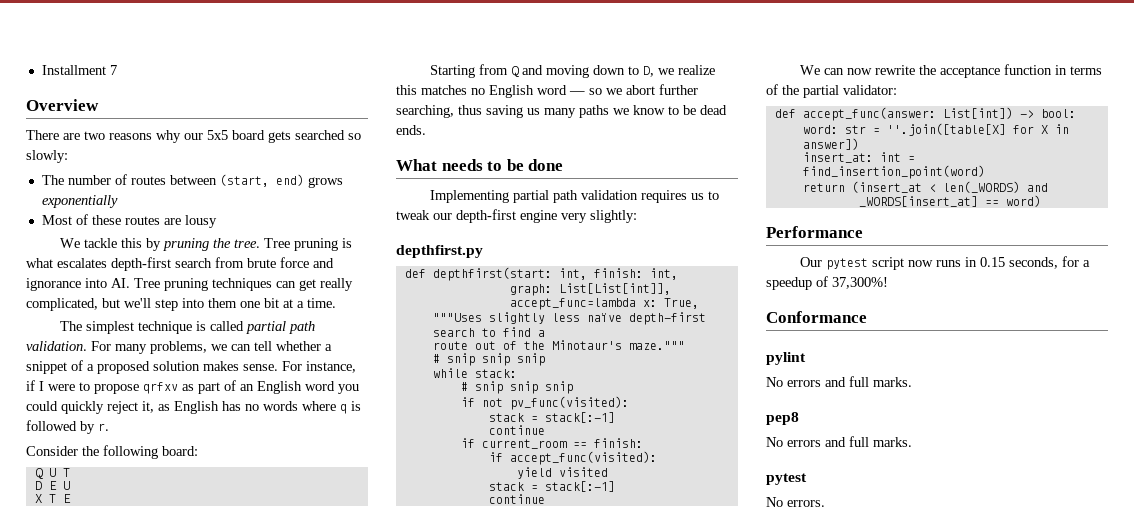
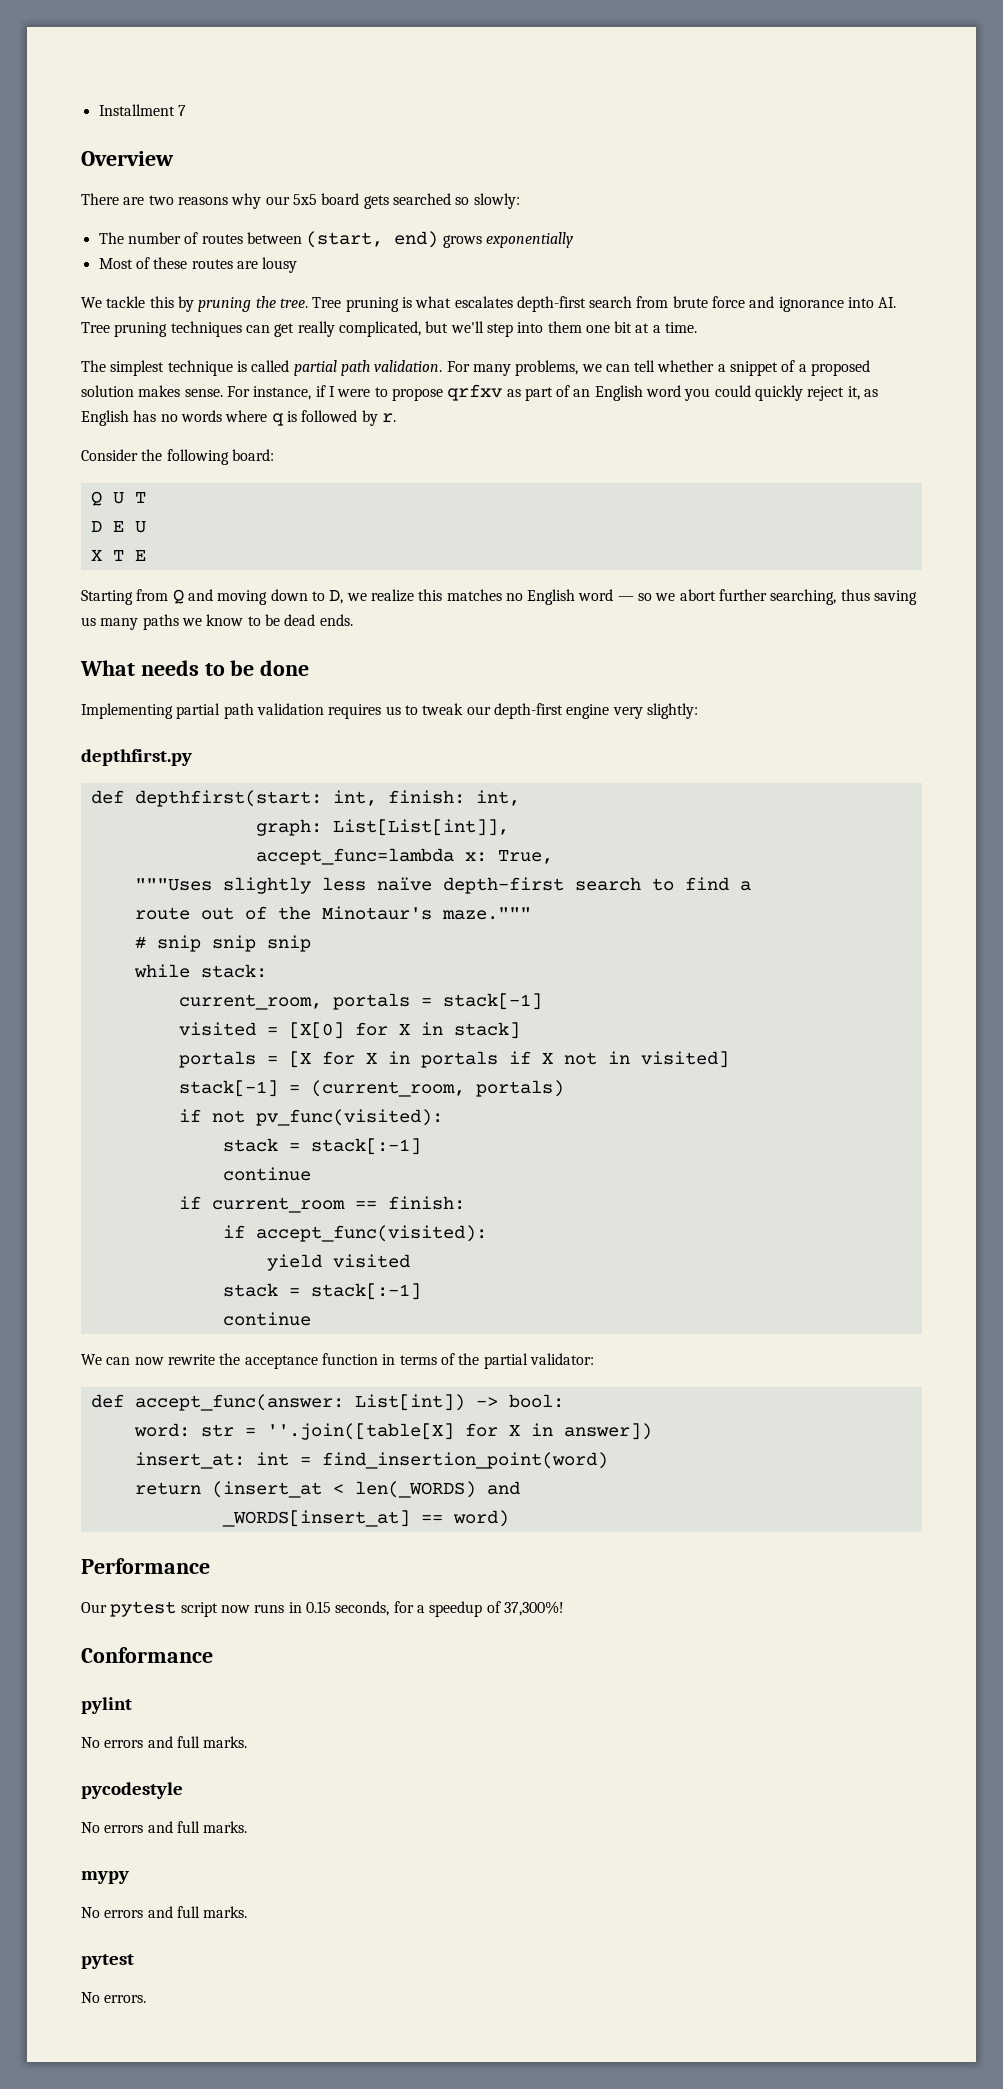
  while stack:
- # snip snip snip
+ current_room, portals = stack[-1]
+ visited = [X[0] for X in stack]
+ portals = [X for X in portals if X not in visited]
+ stack[-1] = (current_room, portals)
- pep8
+ pycodestyle
+ No errors and full marks.
+ mypy

